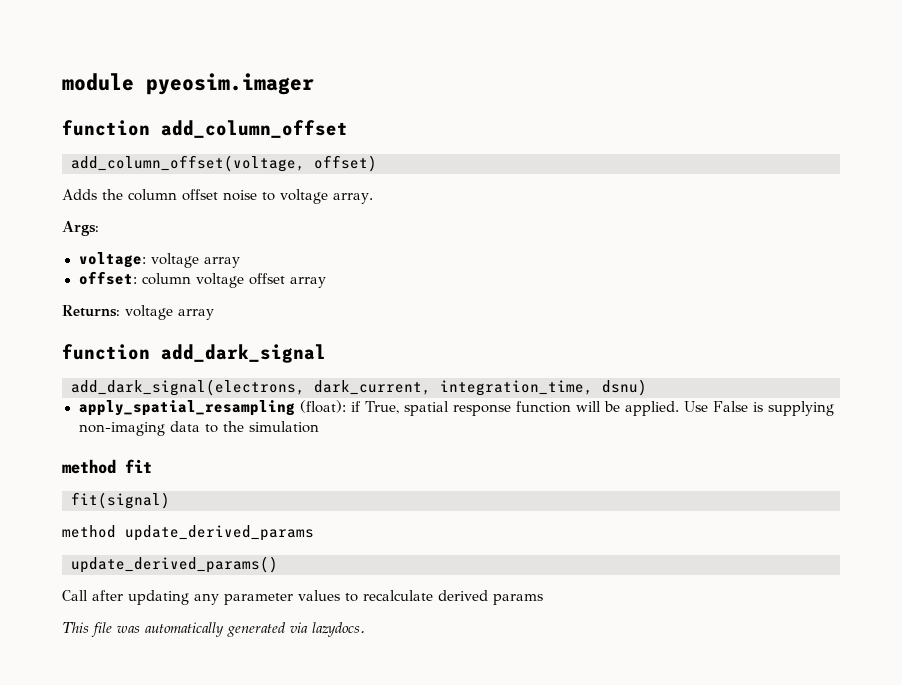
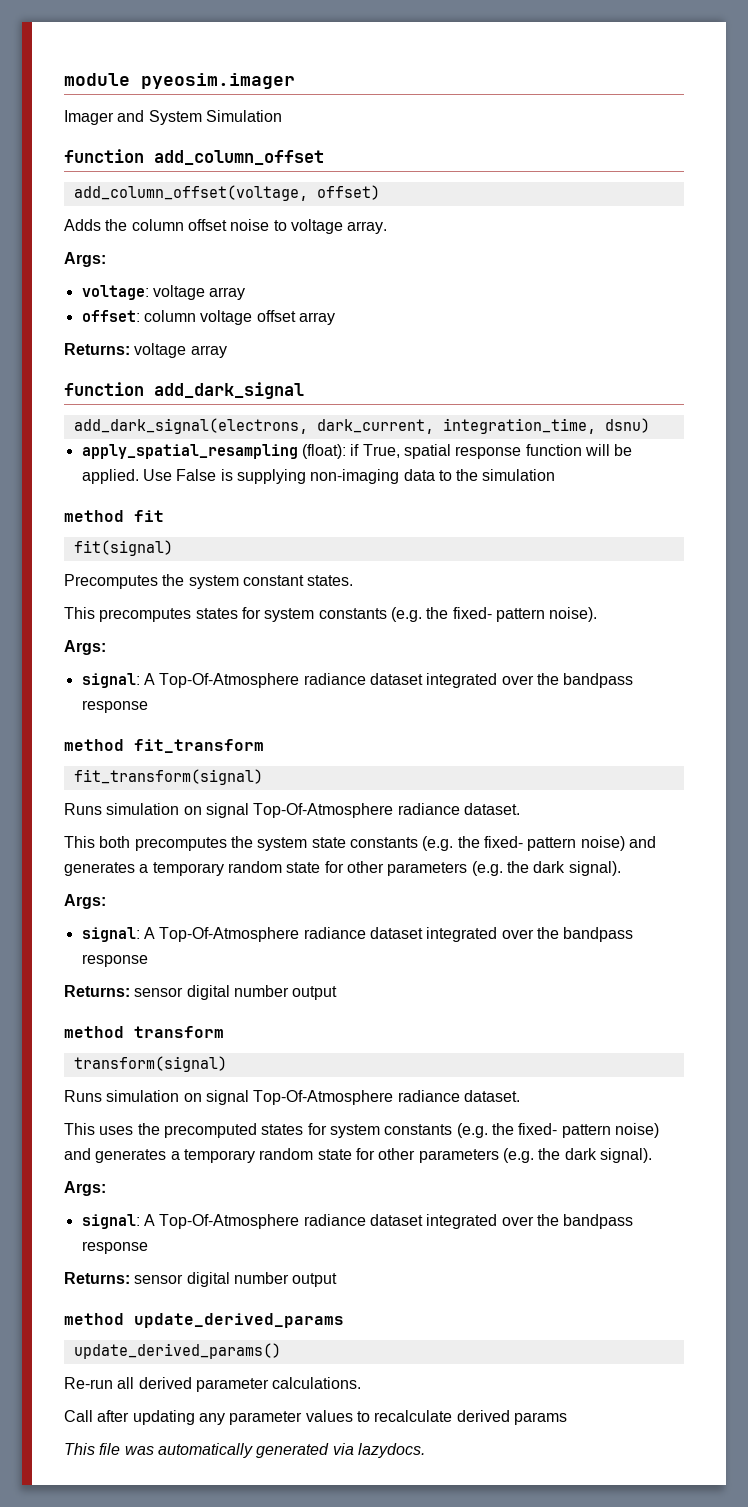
+ Imager and System Simulation
+ Precomputes the system constant states.
+ This precomputes states for system constants (e.g. the fixed- pattern noise).
+ Args:
+ signal: A Top-Of-Atmosphere radiance dataset integrated over the bandpass response
+ method fit_transform
+ fit_transform(signal)
+ Runs simulation on signal Top-Of-Atmosphere radiance dataset.
+ This both precomputes the system state constants (e.g. the fixed- pattern noise) and generates a temporary random state for other parameters (e.g. the dark signal).
+ Args:
+ signal: A Top-Of-Atmosphere radiance dataset integrated over the bandpass response
+ Returns: sensor digital number output
+ method transform
+ transform(signal)
+ Runs simulation on signal Top-Of-Atmosphere radiance dataset.
+ This uses the precomputed states for system constants (e.g. the fixed- pattern noise) and generates a temporary random state for other parameters (e.g. the dark signal).
+ Args:
+ signal: A Top-Of-Atmosphere radiance dataset integrated over the bandpass response
+ Returns: sensor digital number output
  method update_derived_params
  update_derived_params()
+ Re-run all derived parameter calculations.

